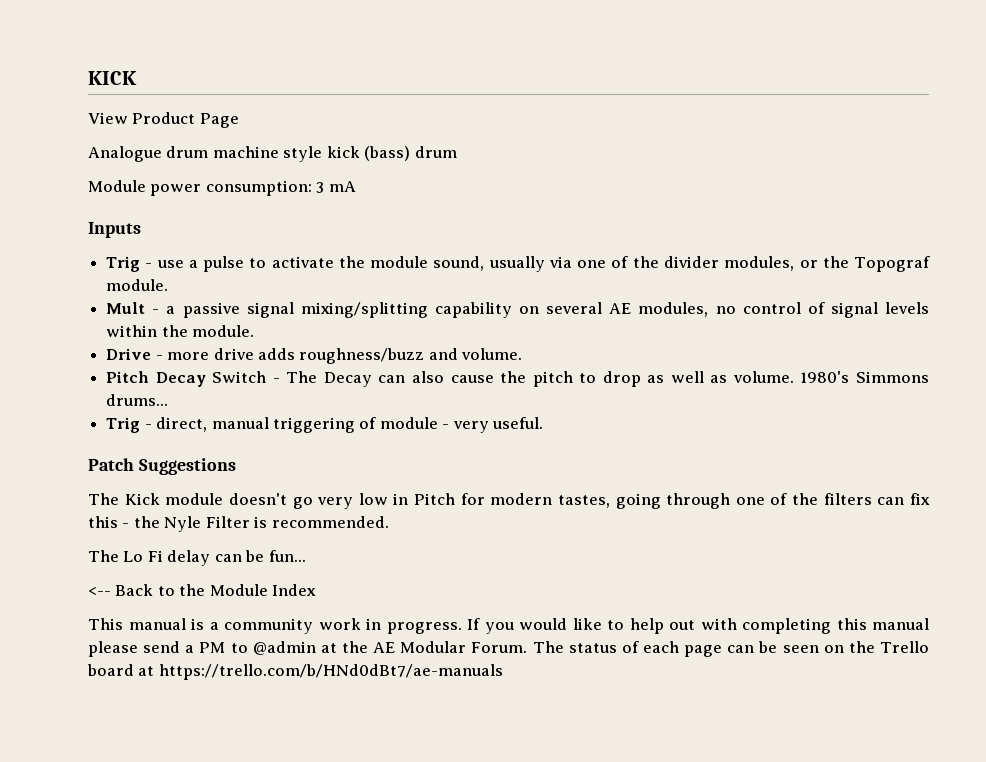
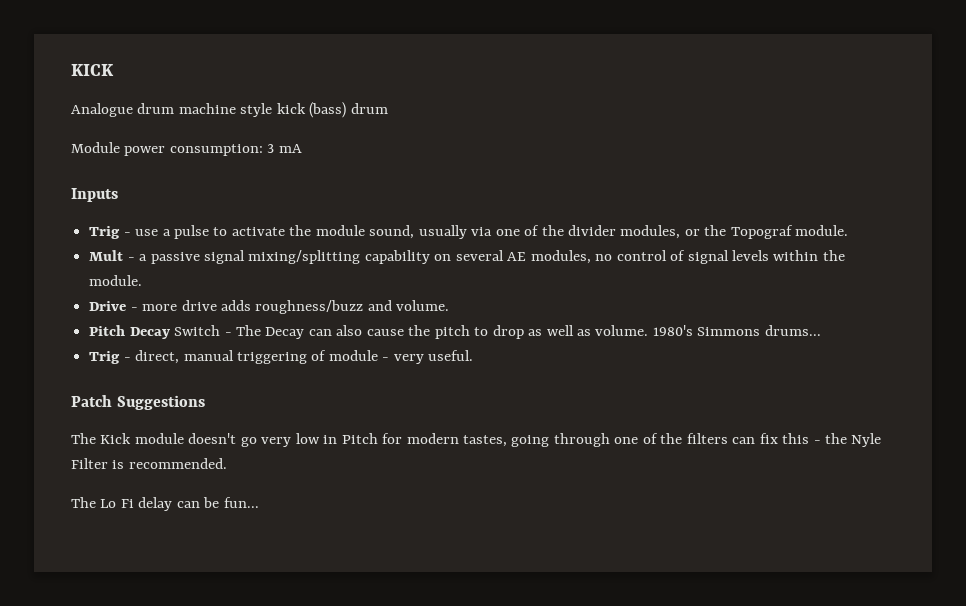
- View Product Page
- <-- Back to the Module Index
- This manual is a community work in progress. If you would like to help out with completing this manual please send a PM to @admin at the AE Modular Forum. The status of each page can be seen on the Trello board at https://trello.com/b/HNd0dBt7/ae-manuals

